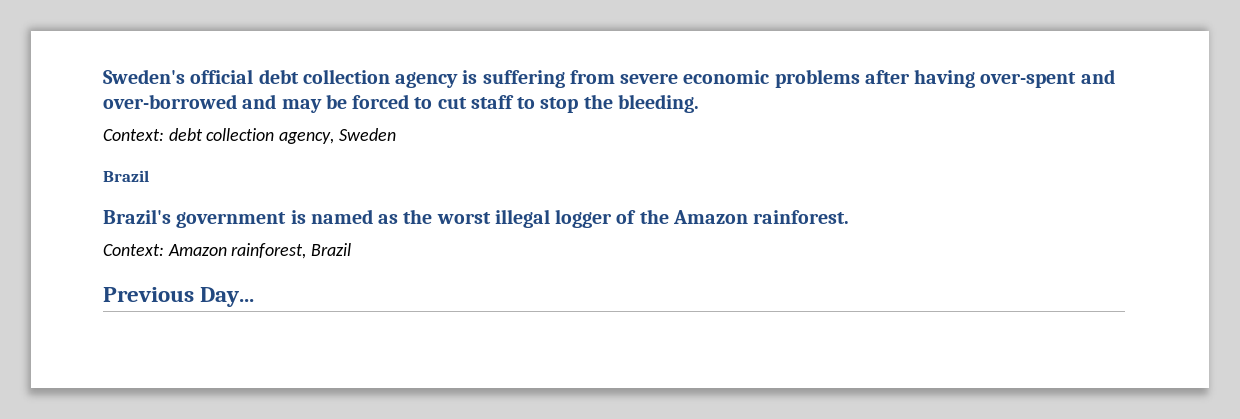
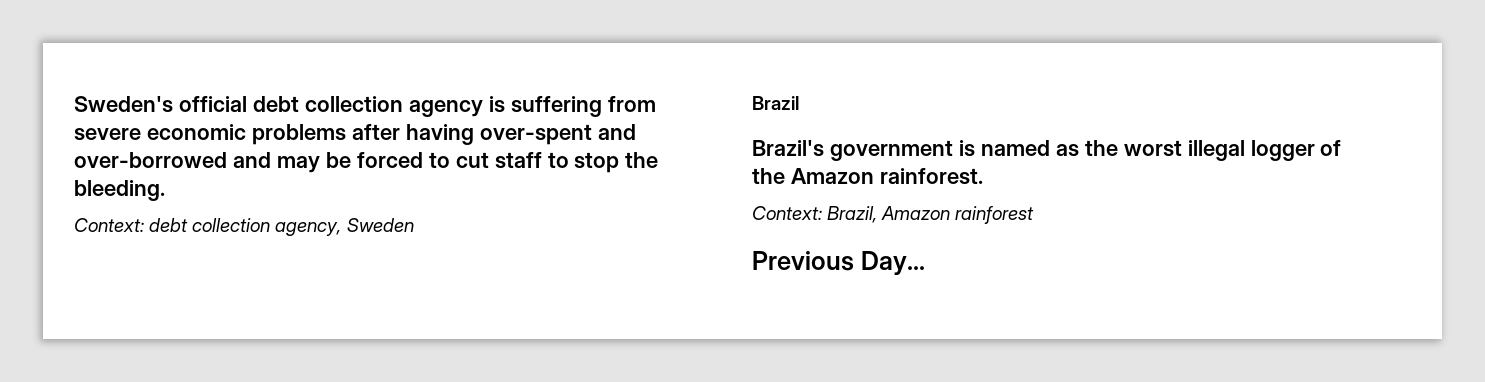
- Context: Amazon rainforest, Brazil
+ Context: Brazil, Amazon rainforest

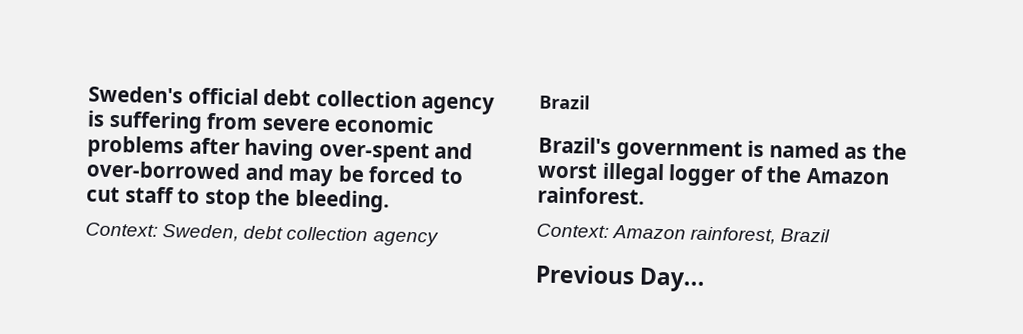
- Context: debt collection agency, Sweden
+ Context: Sweden, debt collection agency
- Context: Brazil, Amazon rainforest
+ Context: Amazon rainforest, Brazil

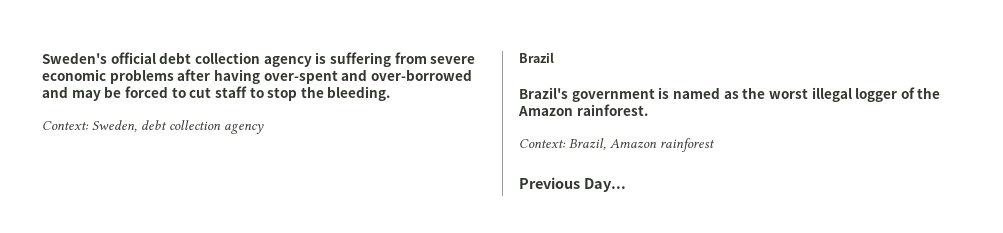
- Context: Amazon rainforest, Brazil
+ Context: Brazil, Amazon rainforest

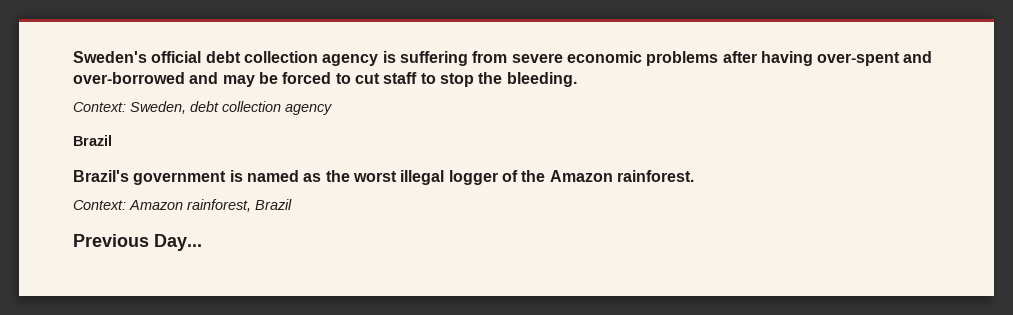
- Context: Brazil, Amazon rainforest
+ Context: Amazon rainforest, Brazil

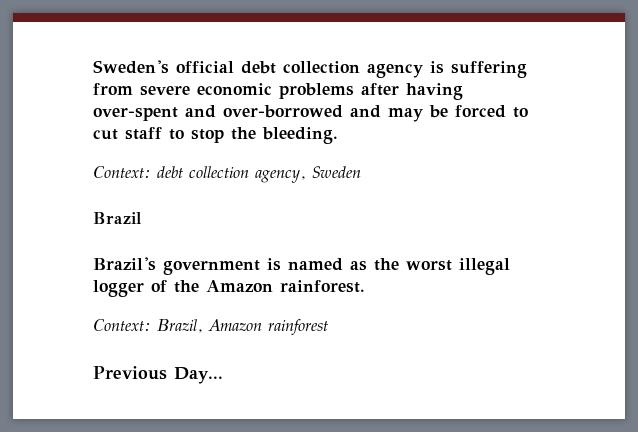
- Context: Sweden, debt collection agency
+ Context: debt collection agency, Sweden
- Context: Amazon rainforest, Brazil
+ Context: Brazil, Amazon rainforest

